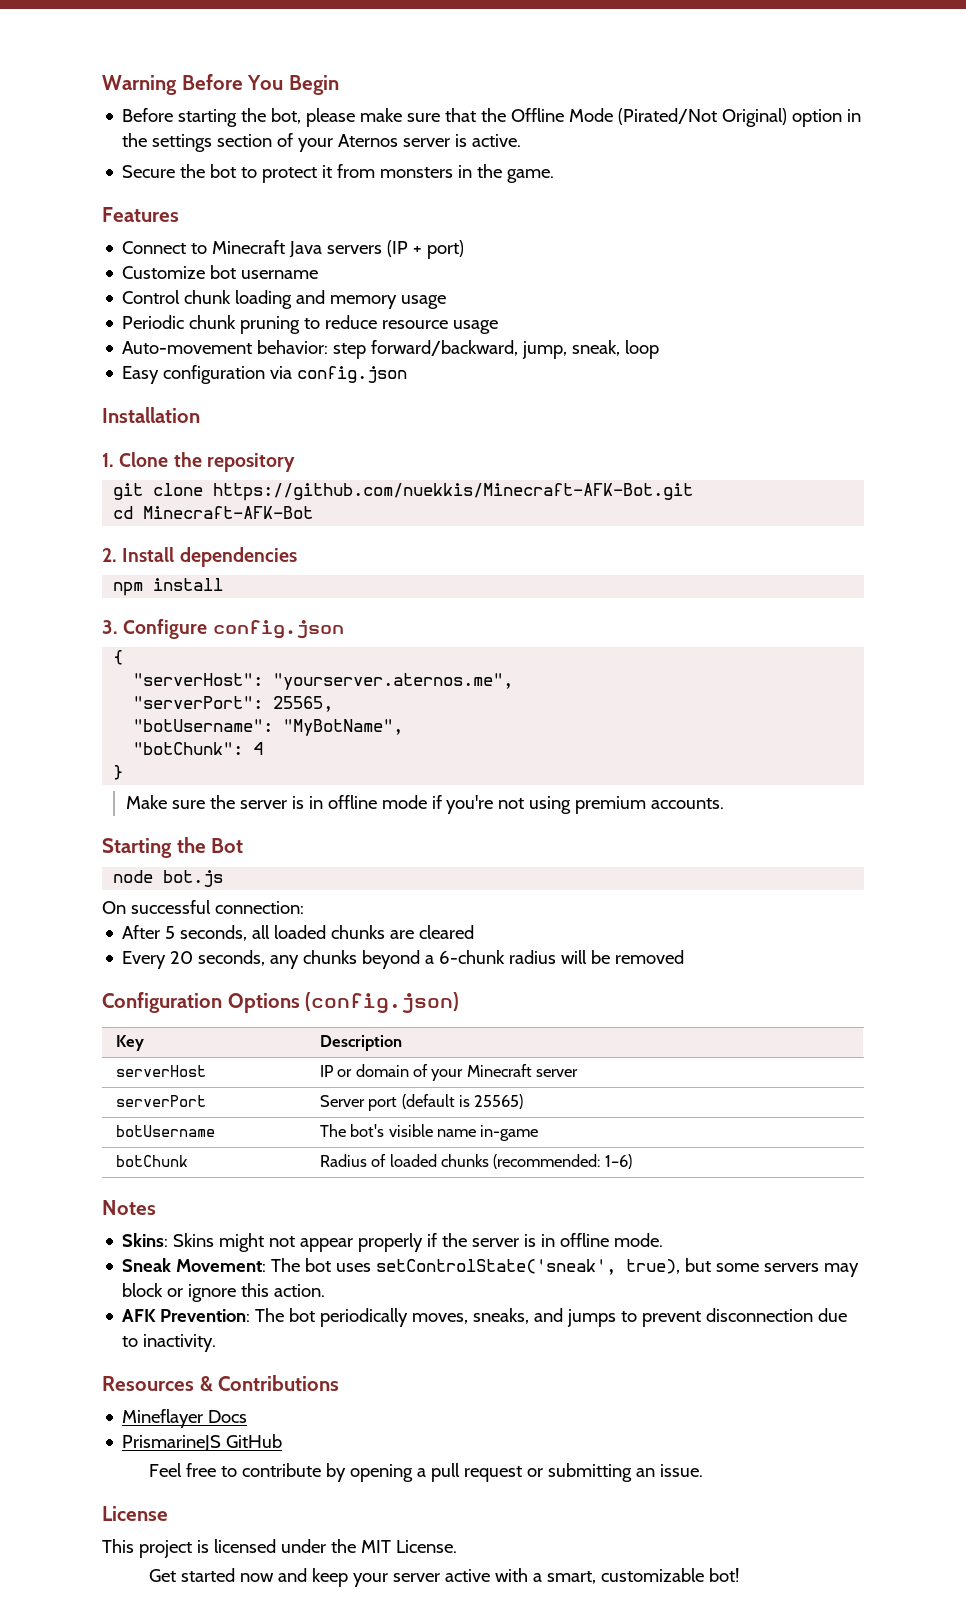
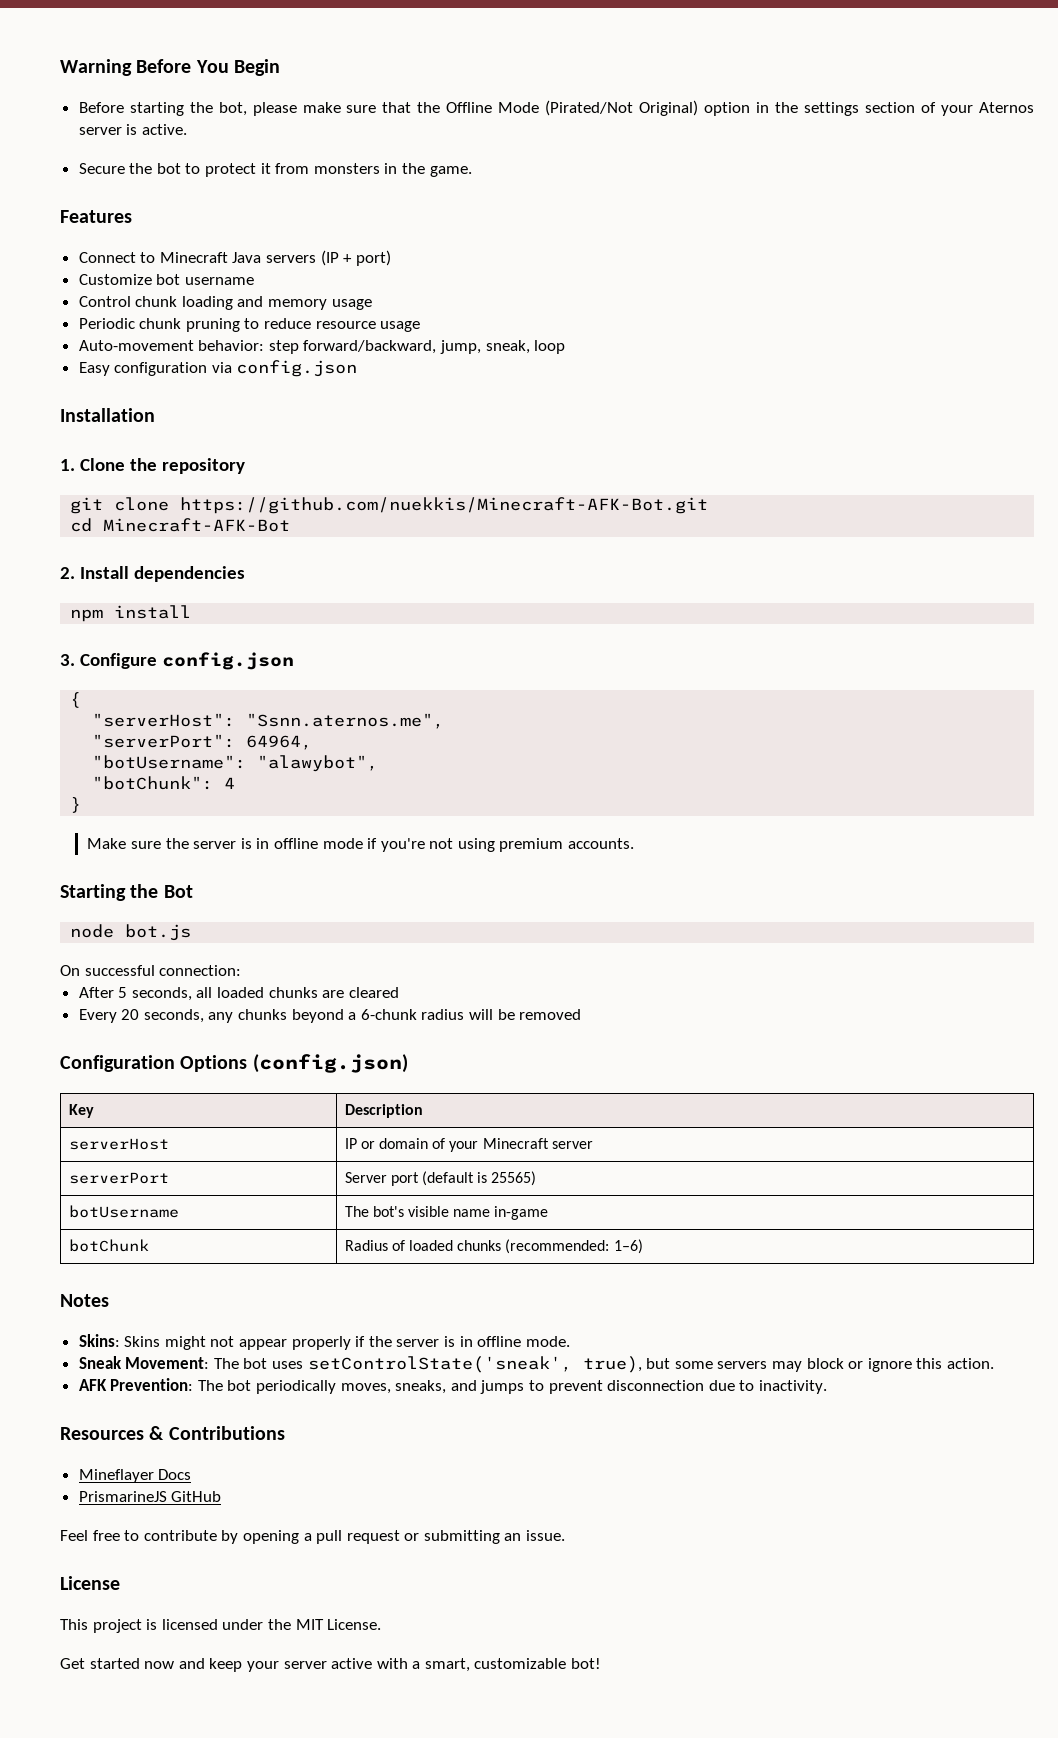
- "serverHost": "yourserver.aternos.me",
+ "serverHost": "Ssnn.aternos.me",
- "serverPort": 25565,
+ "serverPort": 64964,
- "botUsername": "MyBotName",
+ "botUsername": "alawybot",

